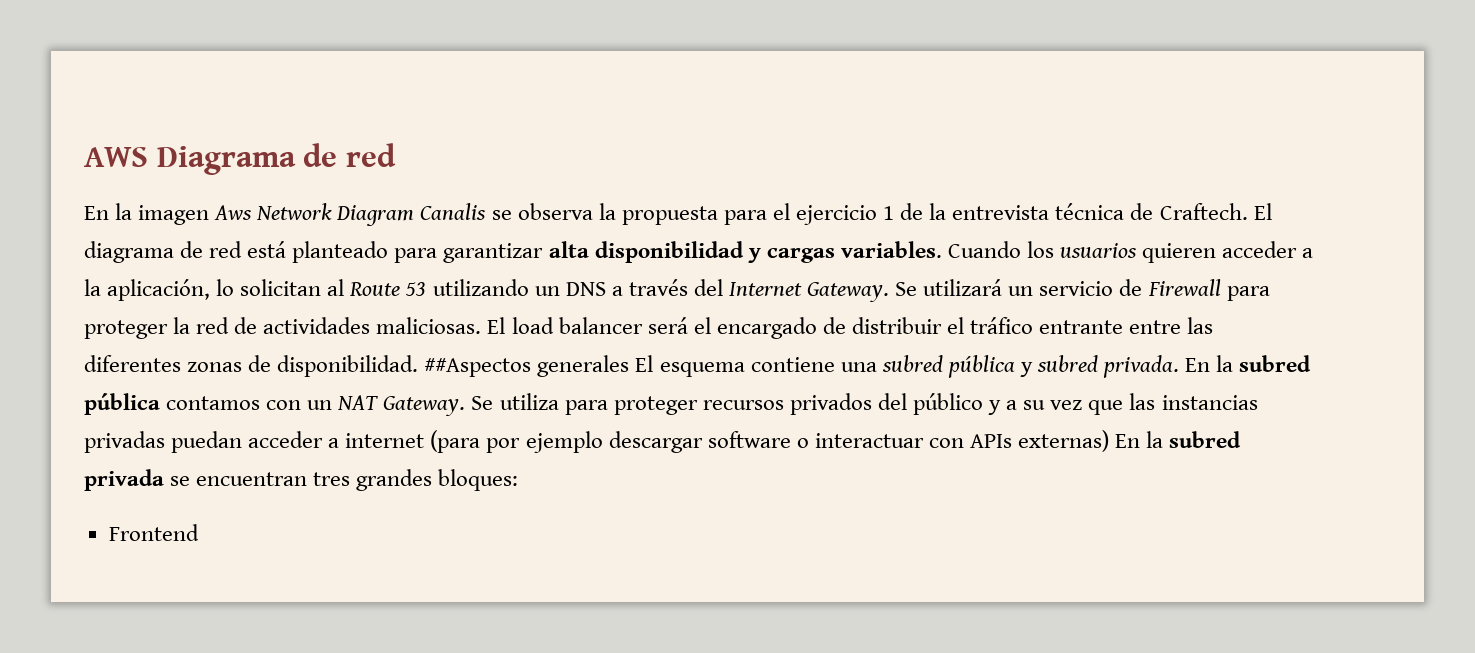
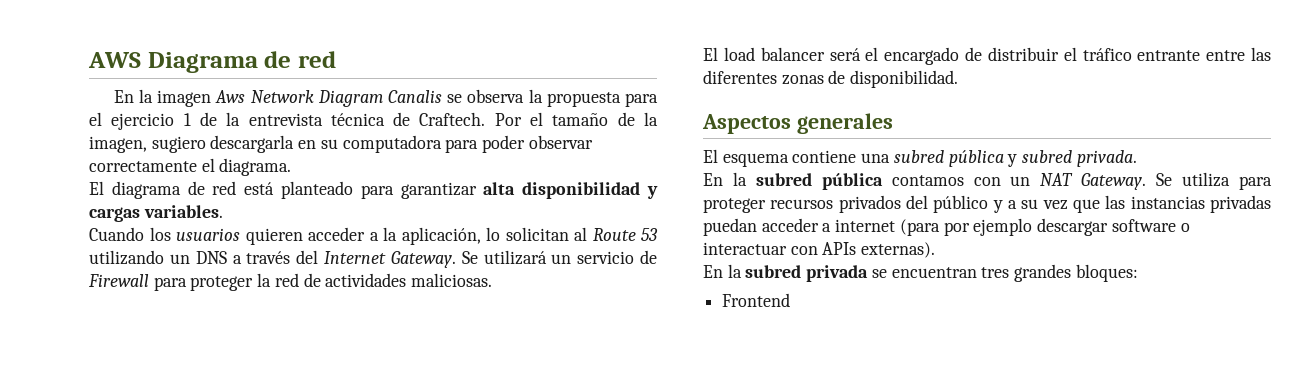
- En la imagen Aws Network Diagram Canalis se observa la propuesta para el ejercicio 1 de la entrevista técnica de Craftech. El diagrama de red está planteado para garantizar alta disponibilidad y cargas variables. Cuando los usuarios quieren acceder a la aplicación, lo solicitan al Route 53 utilizando un DNS a través del Internet Gateway.
+ En la imagen Aws Network Diagram Canalis se observa la propuesta para el ejercicio 1 de la entrevista técnica de Craftech. Por el tamaño de la imagen, sugiero descargarla en su computadora para poder observar correctamente el diagrama.
+ El diagrama de red está planteado para garantizar alta disponibilidad y cargas variables.
+ Cuando los usuarios quieren acceder a la aplicación, lo solicitan al Route 53 utilizando un DNS a través del Internet Gateway.
- Se utilizará un servicio de Firewall para proteger la red de actividades maliciosas. El load balancer será el encargado de distribuir el tráfico entrante entre las diferentes zonas de disponibilidad. ##Aspectos generales El esquema contiene una subred pública y subred privada. En la subred pública contamos con un NAT Gateway.
+ Se utilizará un servicio de Firewall para proteger la red de actividades maliciosas.
+ El load balancer será el encargado de distribuir el tráfico entrante entre las diferentes zonas de disponibilidad.
+ Aspectos generales
+ El esquema contiene una subred pública y subred privada.
+ En la subred pública contamos con un NAT Gateway.
- Se utiliza para proteger recursos privados del público y a su vez que las instancias privadas puedan acceder a internet (para por ejemplo descargar software o interactuar con APIs externas) En la subred privada se encuentran tres grandes bloques:
+ Se utiliza para proteger recursos privados del público y a su vez que las instancias privadas puedan acceder a internet (para por ejemplo descargar software o interactuar con APIs externas).
+ En la subred privada se encuentran tres grandes bloques:

